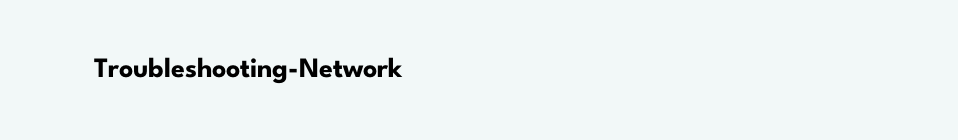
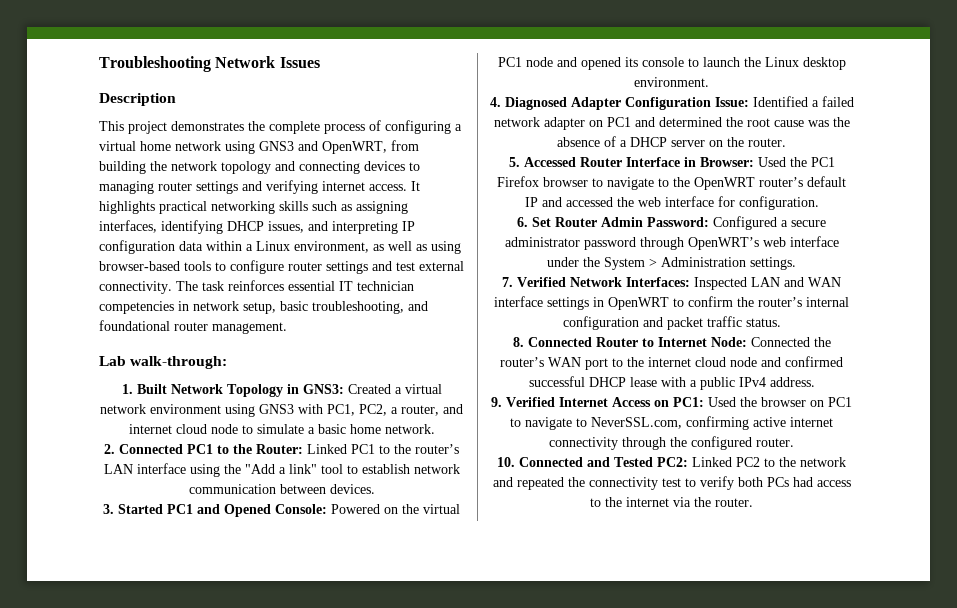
- Troubleshooting-Network
+ Troubleshooting Network Issues
+ Description
+ This project demonstrates the complete process of configuring a virtual home network using GNS3 and OpenWRT, from building the network topology and connecting devices to managing router settings and verifying internet access. It highlights practical networking skills such as assigning interfaces, identifying DHCP issues, and interpreting IP configuration data within a Linux environment, as well as using browser-based tools to configure router settings and test external connectivity. The task reinforces essential IT technician competencies in network setup, basic troubleshooting, and foundational router management.
+ Lab walk-through:
+ 1. Built Network Topology in GNS3: Created a virtual network environment using GNS3 with PC1, PC2, a router, and internet cloud node to simulate a basic home network.
+ 2. Connected PC1 to the Router: Linked PC1 to the router’s LAN interface using the "Add a link" tool to establish network communication between devices.
+ 3. Started PC1 and Opened Console: Powered on the virtual PC1 node and opened its console to launch the Linux desktop environment.
+ 4. Diagnosed Adapter Configuration Issue: Identified a failed network adapter on PC1 and determined the root cause was the absence of a DHCP server on the router.
+ 5. Accessed Router Interface in Browser: Used the PC1 Firefox browser to navigate to the OpenWRT router’s default IP and accessed the web interface for configuration.
+ 6. Set Router Admin Password: Configured a secure administrator password through OpenWRT’s web interface under the System > Administration settings.
+ 7. Verified Network Interfaces: Inspected LAN and WAN interface settings in OpenWRT to confirm the router’s internal configuration and packet traffic status.
+ 8. Connected Router to Internet Node: Connected the router’s WAN port to the internet cloud node and confirmed successful DHCP lease with a public IPv4 address.
+ 9. Verified Internet Access on PC1: Used the browser on PC1 to navigate to NeverSSL.com, confirming active internet connectivity through the configured router.
+ 10. Connected and Tested PC2: Linked PC2 to the network and repeated the connectivity test to verify both PCs had access to the internet via the router.

